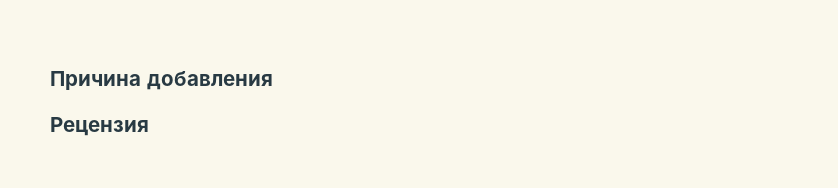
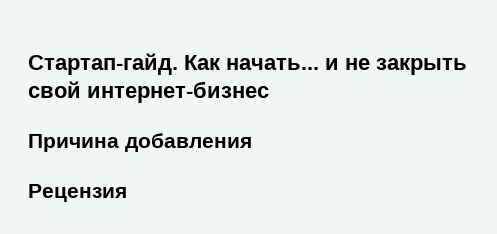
+ Стартап-гайд. Как начать... и не закрыть свой интернет-бизнес

